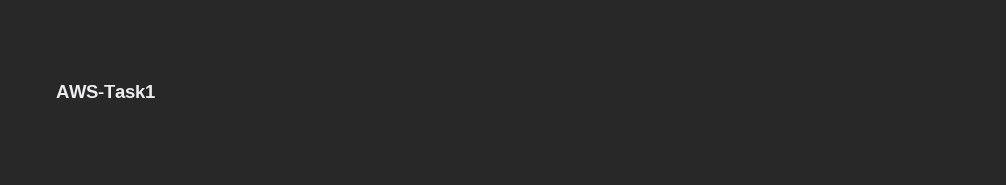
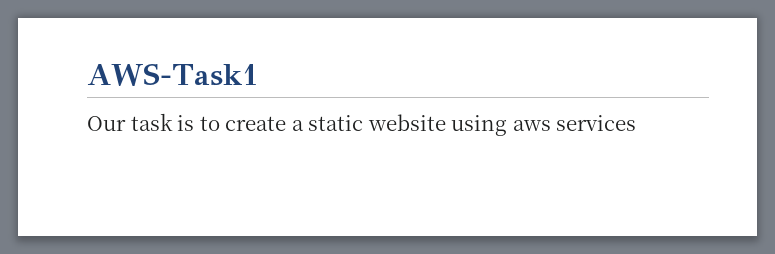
+ Our task is to create a static website using aws services

